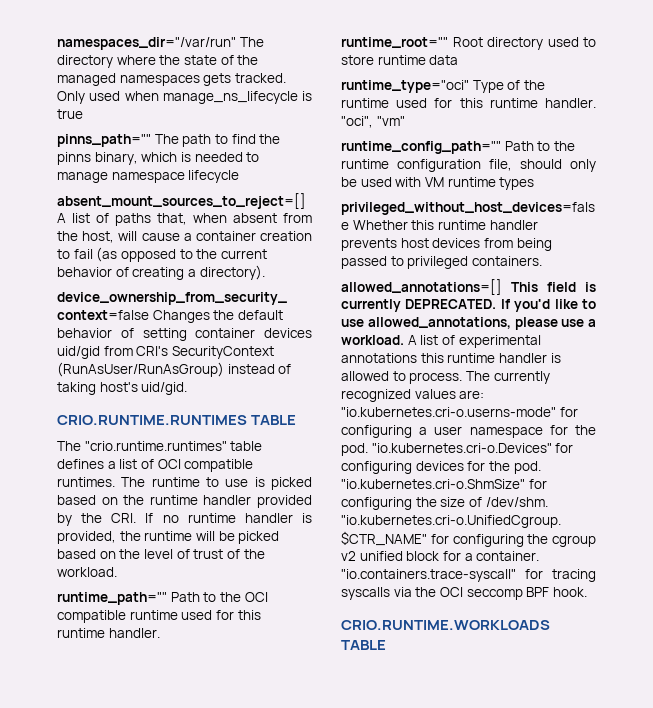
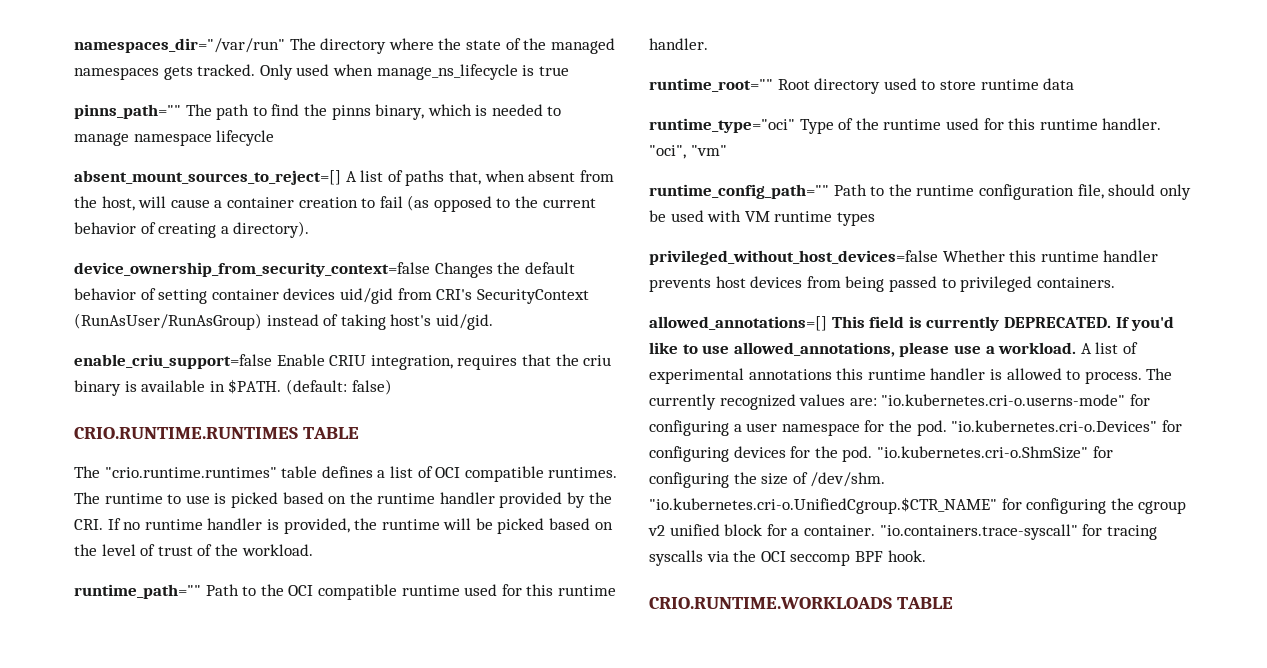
+ enable_criu_support=false Enable CRIU integration, requires that the criu binary is available in $PATH. (default: false)

